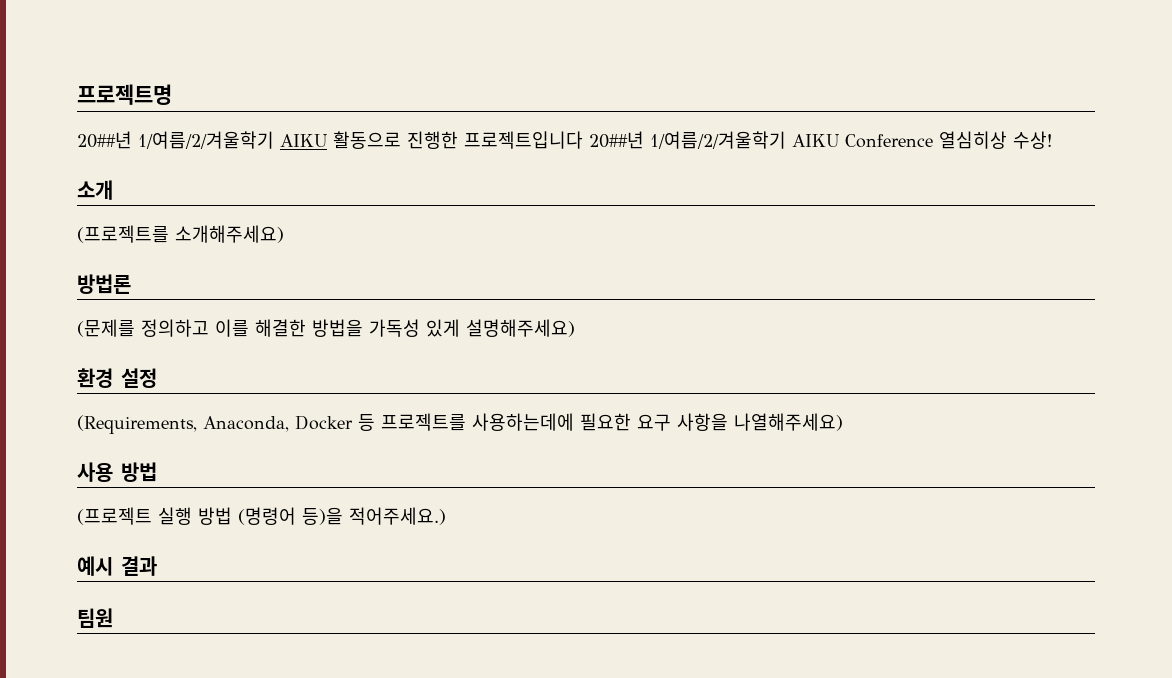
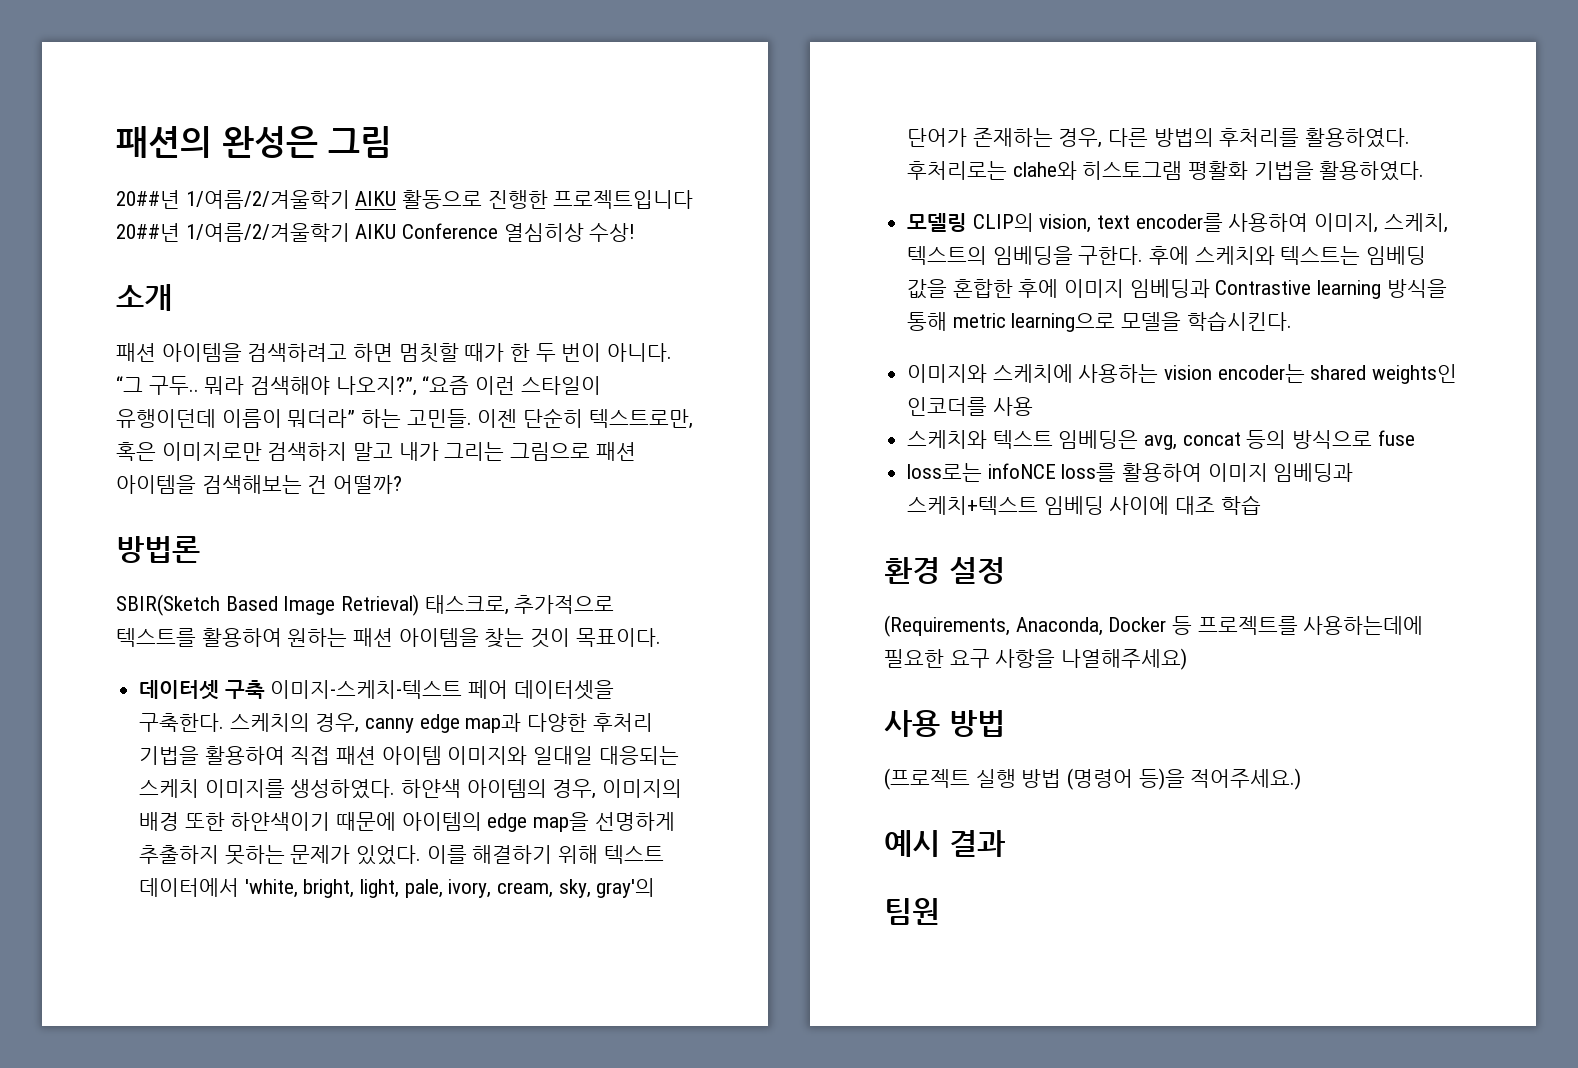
- 프로젝트명
+ 패션의 완성은 그림
- (프로젝트를 소개해주세요)
+ 패션 아이템을 검색하려고 하면 멈칫할 때가 한 두 번이 아니다. “그 구두.. 뭐라 검색해야 나오지?”, “요즘 이런 스타일이 유행이던데 이름이 뭐더라” 하는 고민들. 이젠 단순히 텍스트로만, 혹은 이미지로만 검색하지 말고 내가 그리는 그림으로 패션 아이템을 검색해보는 건 어떨까?
  방법론
- (문제를 정의하고 이를 해결한 방법을 가독성 있게 설명해주세요)
+ SBIR(Sketch Based Image Retrieval) 태스크로, 추가적으로 텍스트를 활용하여 원하는 패션 아이템을 찾는 것이 목표이다.
+ 데이터셋 구축 이미지-스케치-텍스트 페어 데이터셋을 구축한다. 스케치의 경우, canny edge map과 다양한 후처리 기법을 활용하여 직접 패션 아이템 이미지와 일대일 대응되는 스케치 이미지를 생성하였다. 하얀색 아이템의 경우, 이미지의 배경 또한 하얀색이기 때문에 아이템의 edge map을 선명하게 추출하지 못하는 문제가 있었다. 이를 해결하기 위해 텍스트 데이터에서 'white, bright, light, pale, ivory, cream, sky, gray'의 단어가 존재하는 경우, 다른 방법의 후처리를 활용하였다. 후처리로는 clahe와 히스토그램 평활화 기법을 활용하였다.
+ 모델링 CLIP의 vision, text encoder를 사용하여 이미지, 스케치, 텍스트의 임베딩을 구한다. 후에 스케치와 텍스트는 임베딩 값을 혼합한 후에 이미지 임베딩과 Contrastive learning 방식을 통해 metric learning으로 모델을 학습시킨다.
+ 이미지와 스케치에 사용하는 vision encoder는 shared weights인 인코더를 사용
+ 스케치와 텍스트 임베딩은 avg, concat 등의 방식으로 fuse
+ loss로는 infoNCE loss를 활용하여 이미지 임베딩과 스케치+텍스트 임베딩 사이에 대조 학습

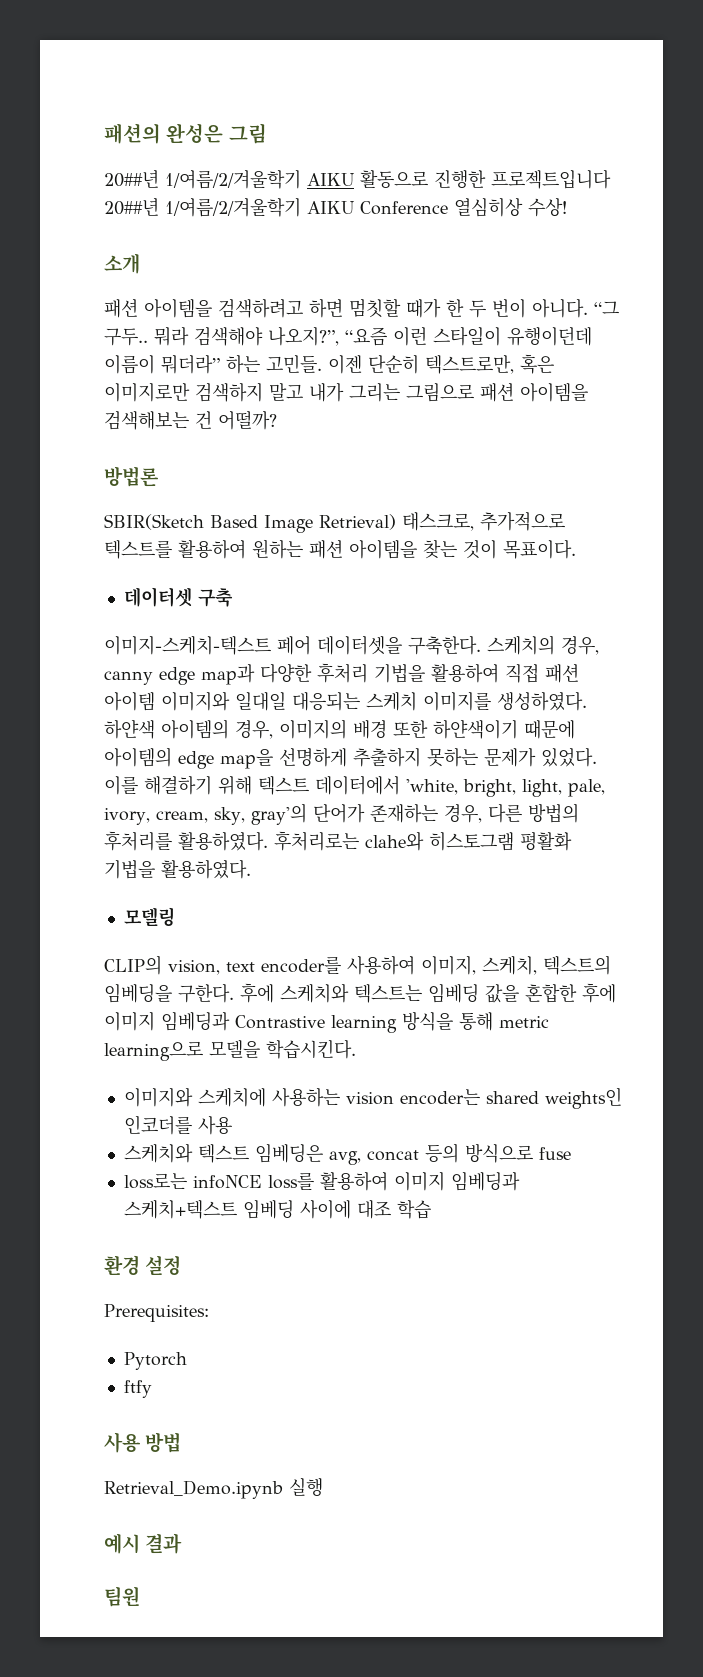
- 데이터셋 구축 이미지-스케치-텍스트 페어 데이터셋을 구축한다.
+ 데이터셋 구축
+ 이미지-스케치-텍스트 페어 데이터셋을 구축한다.
- 모델링 CLIP의 vision, text encoder를 사용하여 이미지, 스케치, 텍스트의 임베딩을 구한다.
+ 모델링
+ CLIP의 vision, text encoder를 사용하여 이미지, 스케치, 텍스트의 임베딩을 구한다.
- (Requirements, Anaconda, Docker 등 프로젝트를 사용하는데에 필요한 요구 사항을 나열해주세요)
+ Prerequisites:
+ Pytorch
+ ftfy
- (프로젝트 실행 방법 (명령어 등)을 적어주세요.)
+ Retrieval_Demo.ipynb 실행

